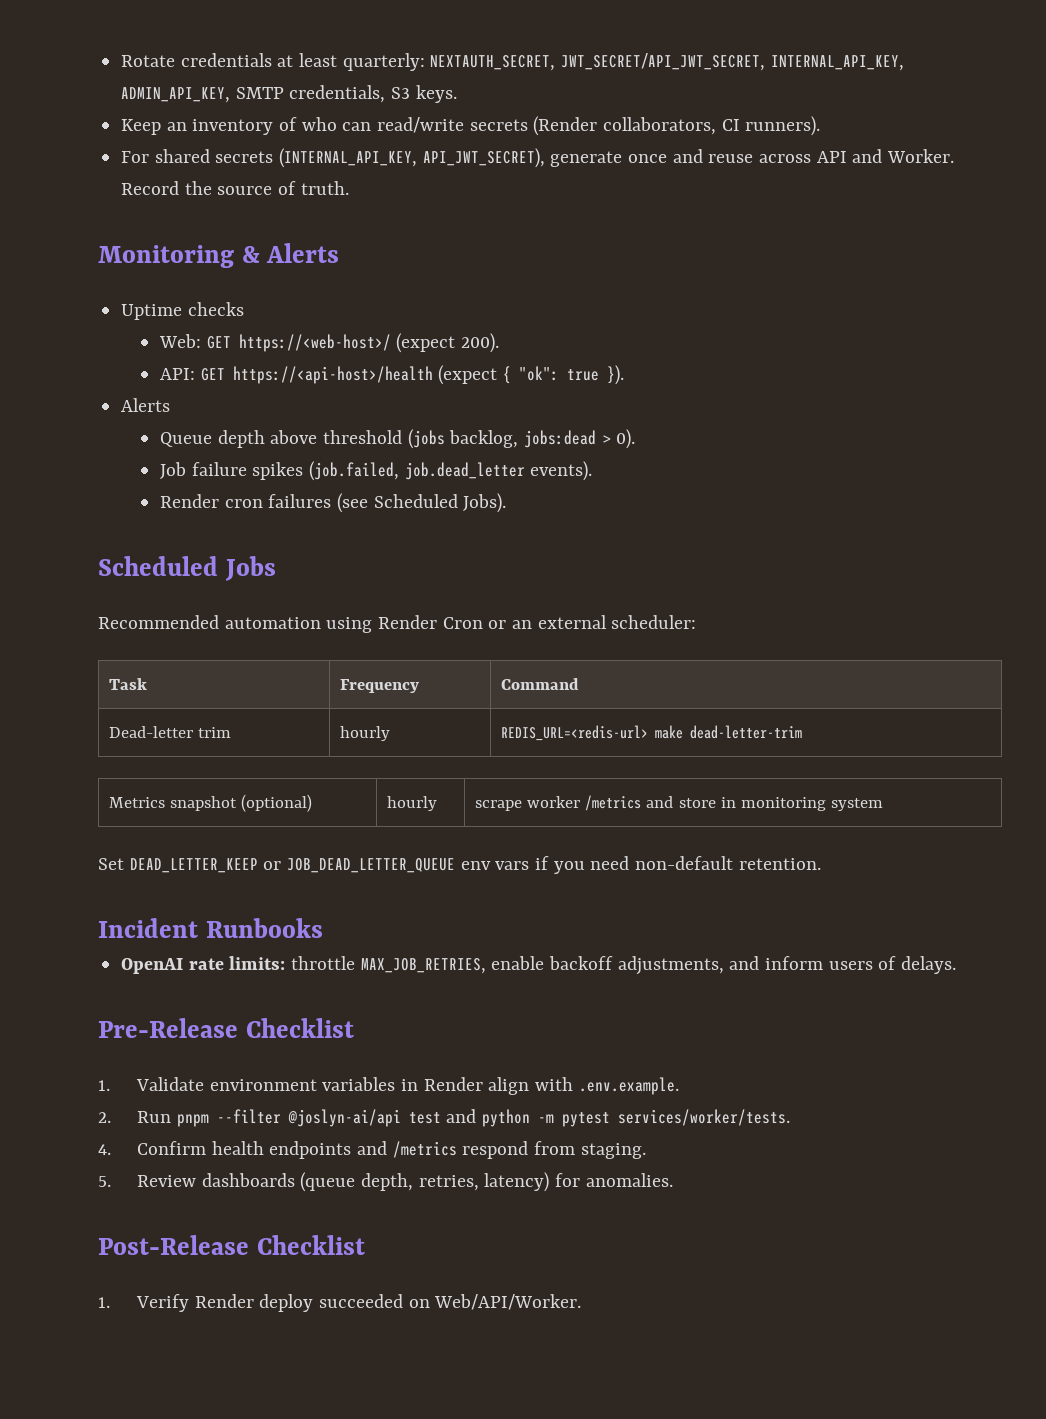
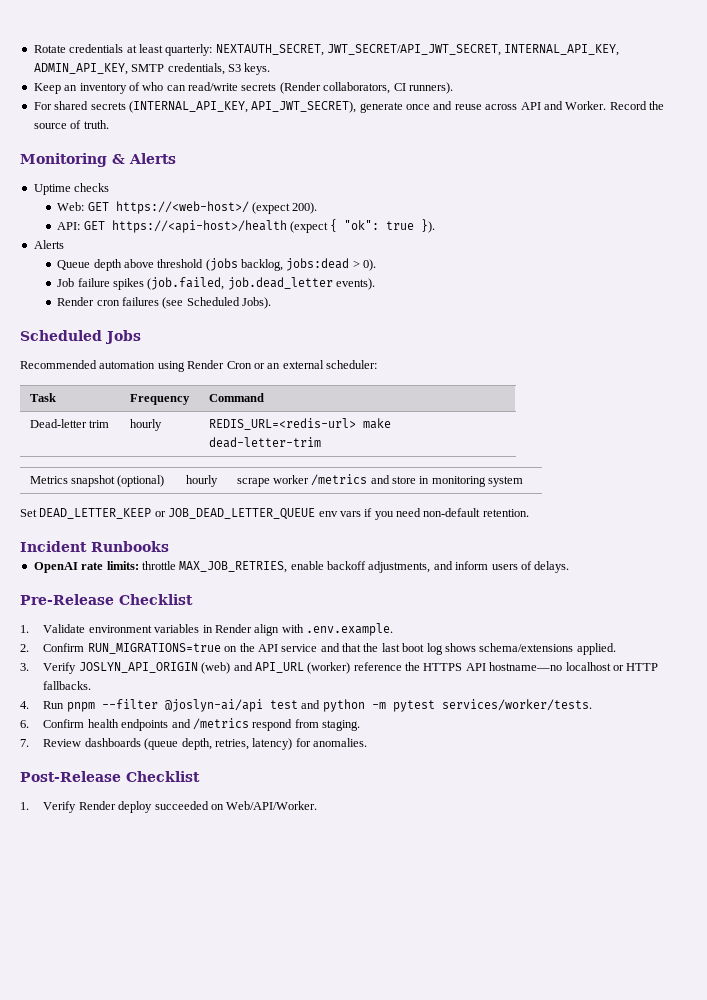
- 2. Run pnpm --filter @joslyn-ai/api test and python -m pytest services/worker/tests.
+ 2. Confirm RUN_MIGRATIONS=true on the API service and that the last boot log shows schema/extensions applied.
+ 3. Verify JOSLYN_API_ORIGIN (web) and API_URL (worker) reference the HTTPS API hostname—no localhost or HTTP fallbacks.
+ 4. Run pnpm --filter @joslyn-ai/api test and python -m pytest services/worker/tests.
- 4. Confirm health endpoints and /metrics respond from staging.
+ 6. Confirm health endpoints and /metrics respond from staging.
- 5. Review dashboards (queue depth, retries, latency) for anomalies.
+ 7. Review dashboards (queue depth, retries, latency) for anomalies.

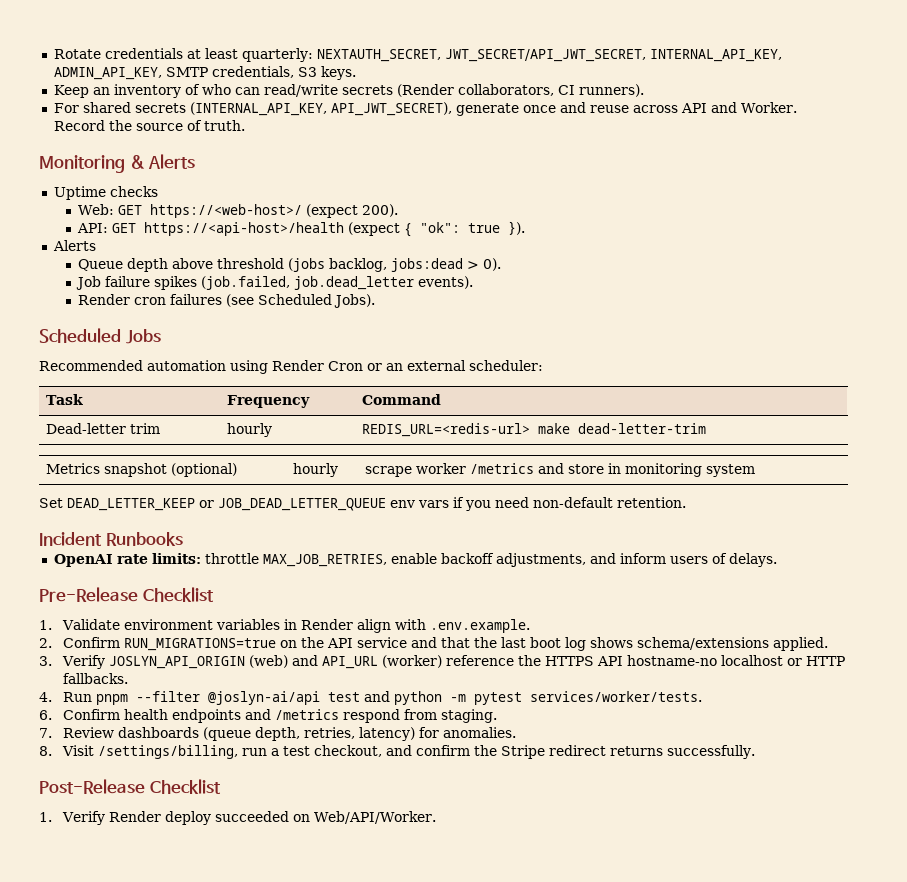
- 3. Verify JOSLYN_API_ORIGIN (web) and API_URL (worker) reference the HTTPS API hostname—no localhost or HTTP fallbacks.
+ 3. Verify JOSLYN_API_ORIGIN (web) and API_URL (worker) reference the HTTPS API hostname-no localhost or HTTP fallbacks.
+ 8. Visit /settings/billing, run a test checkout, and confirm the Stripe redirect returns successfully.

